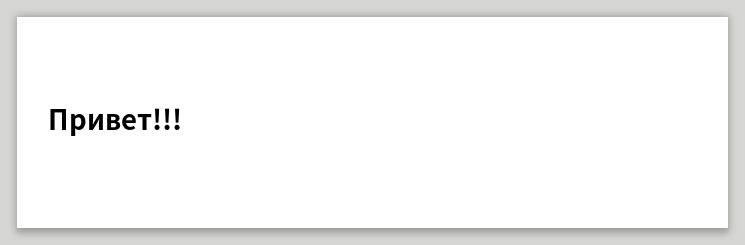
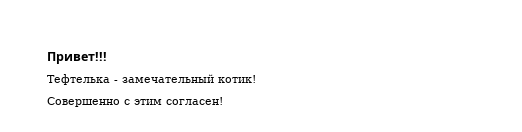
+ Тефтелька - замечательный котик!
+ Совершенно с этим согласен!

